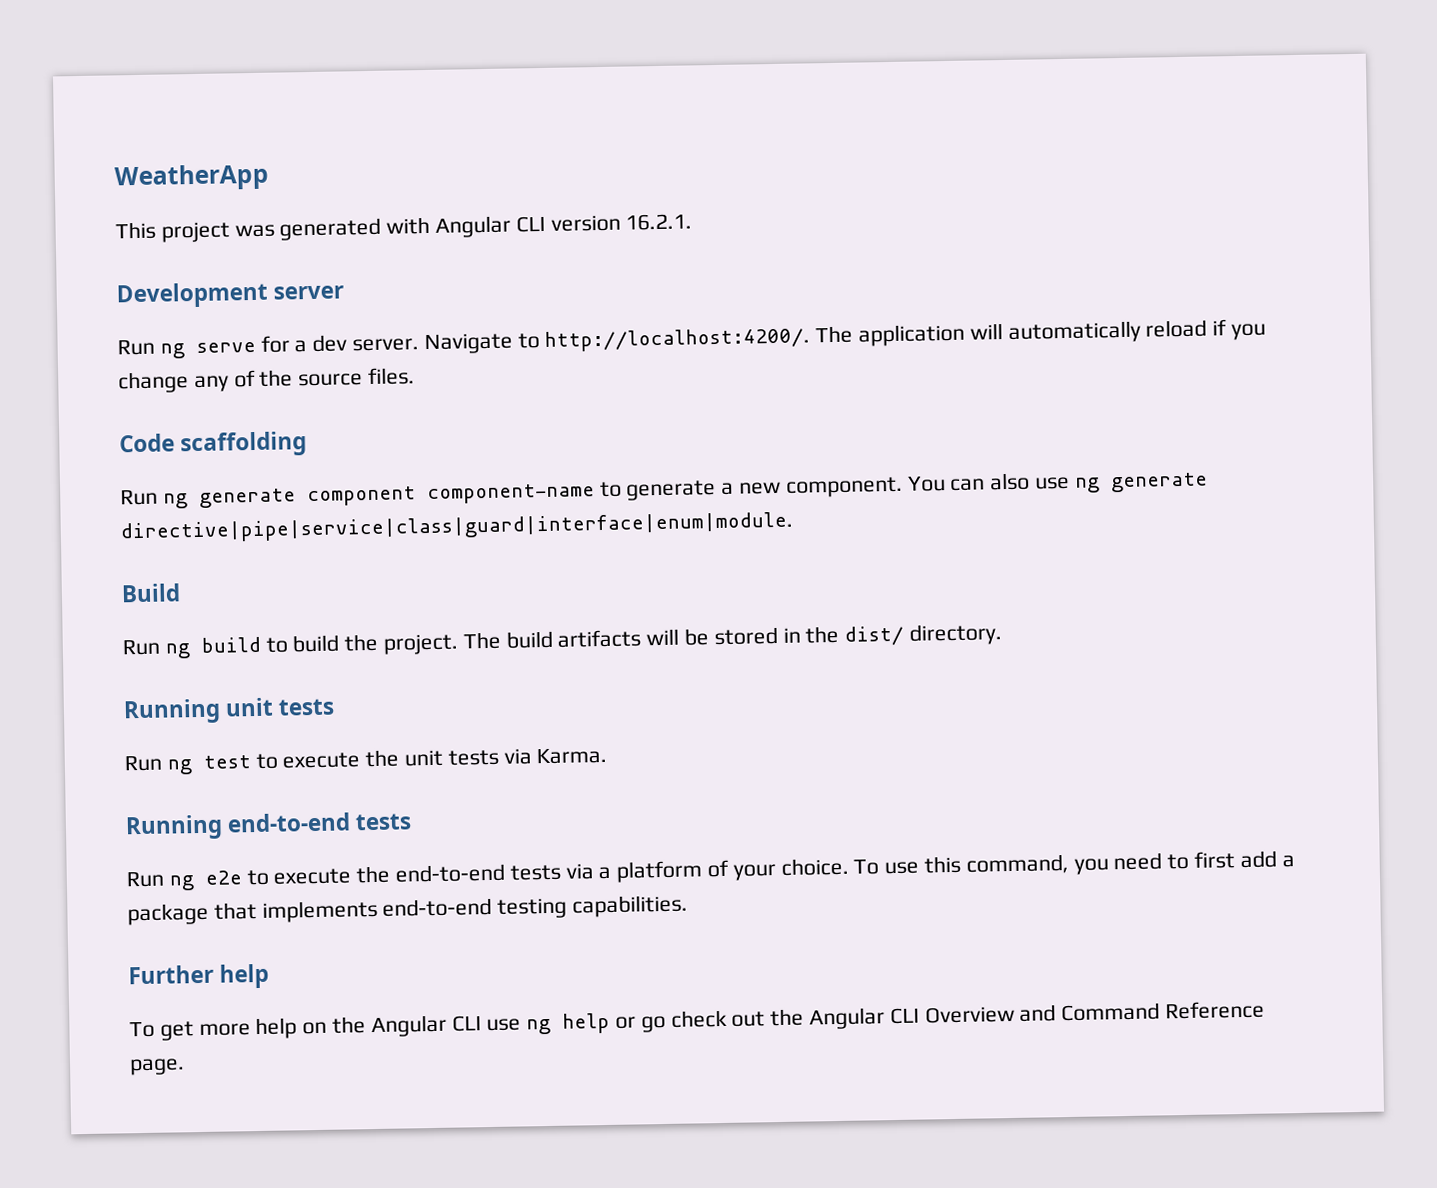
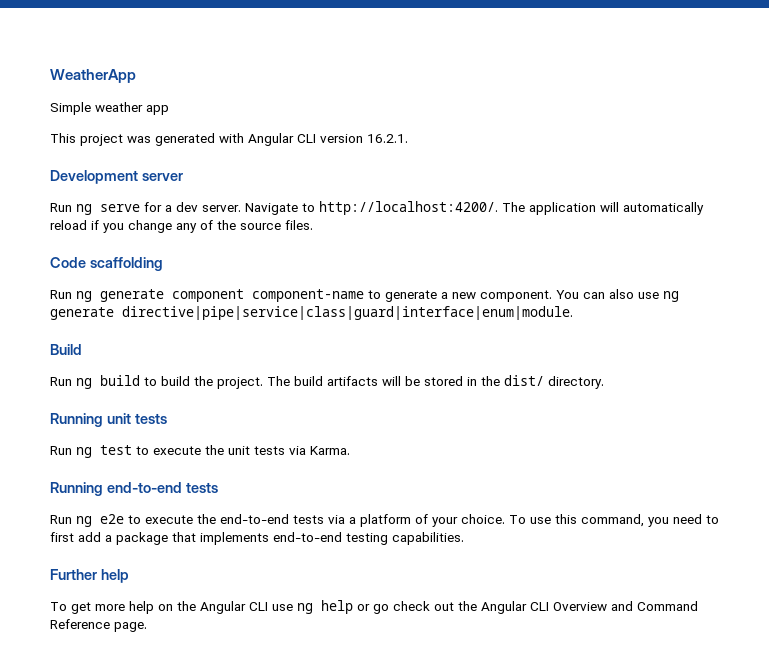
+ Simple weather app

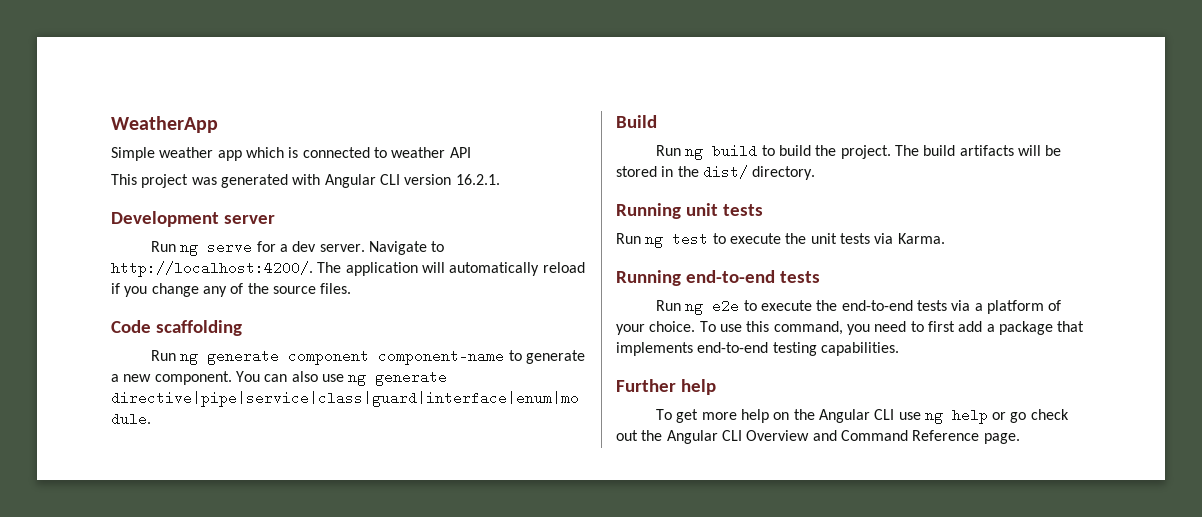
- Simple weather app
+ Simple weather app which is connected to weather API

